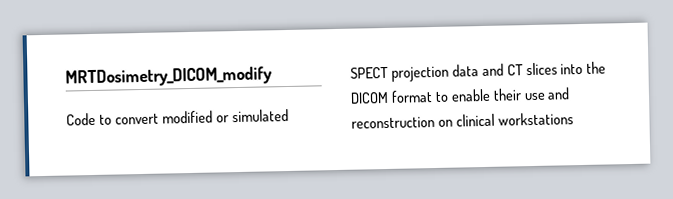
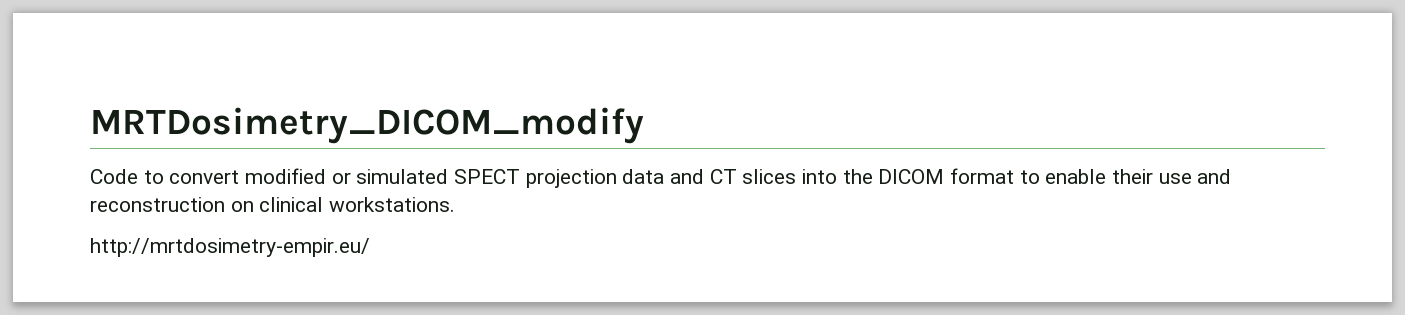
- Code to convert modified or simulated SPECT projection data and CT slices into the DICOM format to enable their use and reconstruction on clinical workstations
+ Code to convert modified or simulated SPECT projection data and CT slices into the DICOM format to enable their use and reconstruction on clinical workstations.
+ http://mrtdosimetry-empir.eu/

